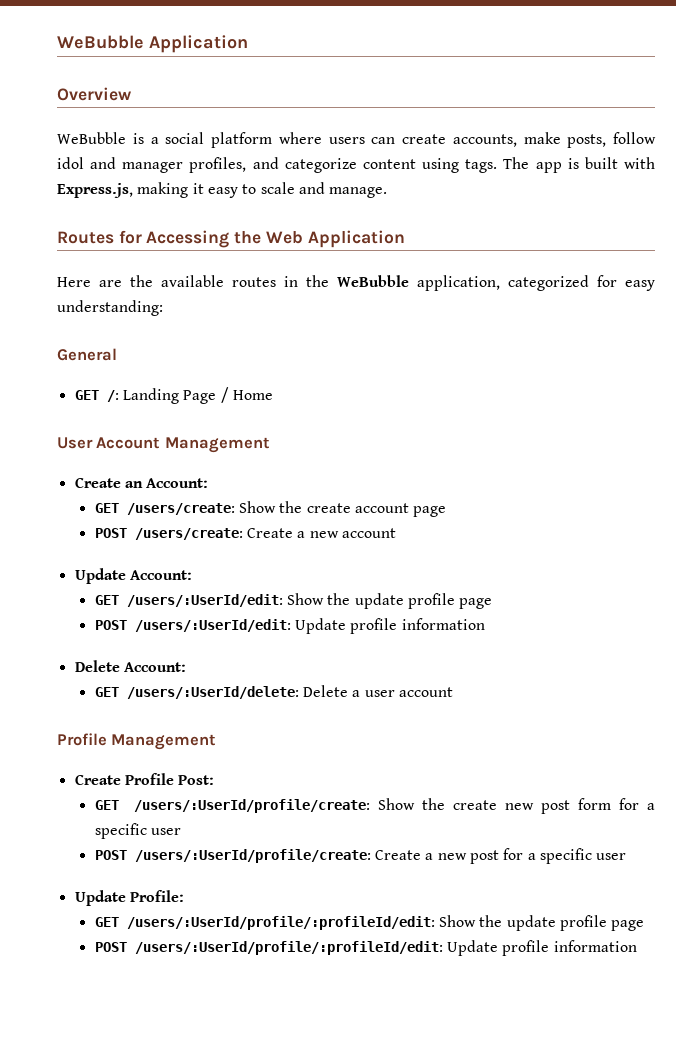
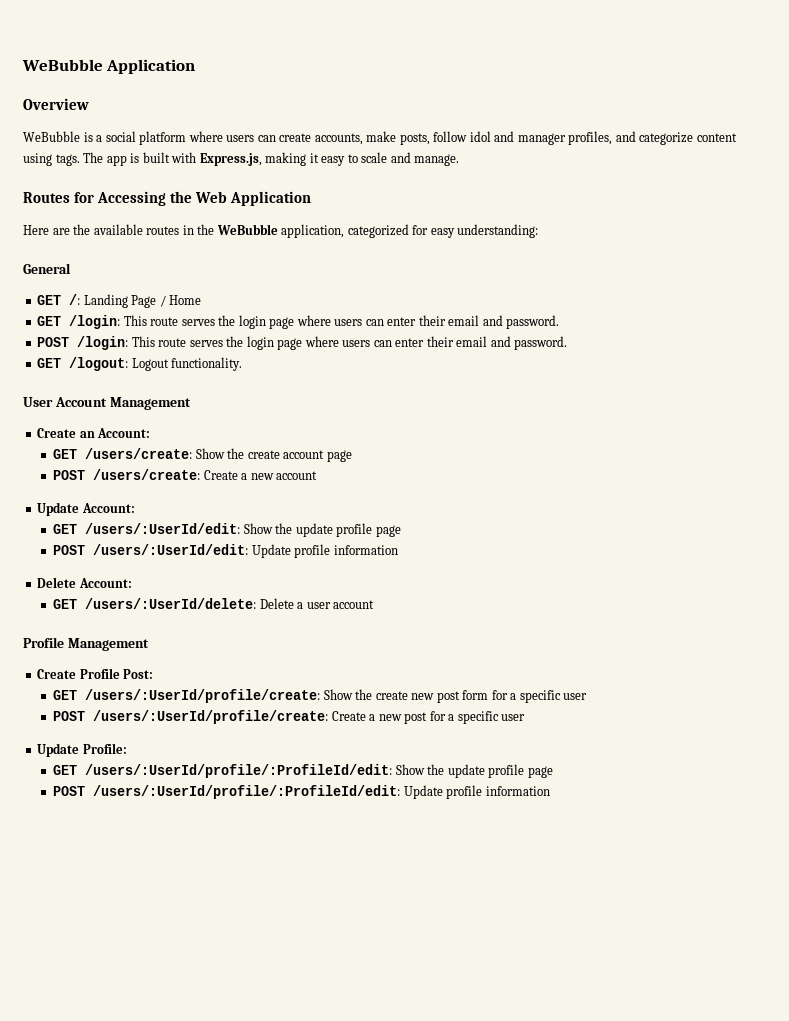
+ GET /login: This route serves the login page where users can enter their email and password.
+ POST /login: This route serves the login page where users can enter their email and password.
+ GET /logout: Logout functionality.
- GET /users/:UserId/profile/:profileId/edit: Show the update profile page
- POST /users/:UserId/profile/:profileId/edit: Update profile information
+ GET /users/:UserId/profile/:ProfileId/edit: Show the update profile page
+ POST /users/:UserId/profile/:ProfileId/edit: Update profile information

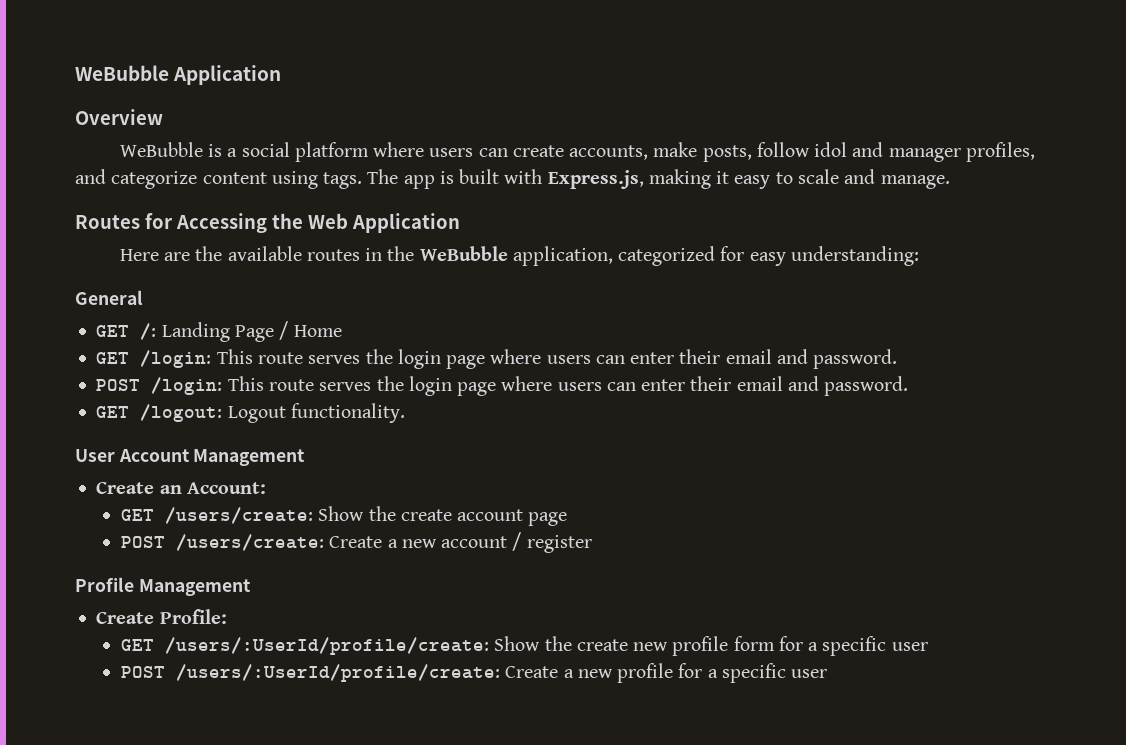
- POST /users/create: Create a new account
- Update Account:
- GET /users/:UserId/edit: Show the update profile page
- POST /users/:UserId/edit: Update profile information
- Delete Account:
- GET /users/:UserId/delete: Delete a user account
+ POST /users/create: Create a new account / register
- Create Profile Post:
+ Create Profile:
- GET /users/:UserId/profile/create: Show the create new post form for a specific user
+ GET /users/:UserId/profile/create: Show the create new profile form for a specific user
- POST /users/:UserId/profile/create: Create a new post for a specific user
- Update Profile:
- GET /users/:UserId/profile/:ProfileId/edit: Show the update profile page
- POST /users/:UserId/profile/:ProfileId/edit: Update profile information
+ POST /users/:UserId/profile/create: Create a new profile for a specific user

